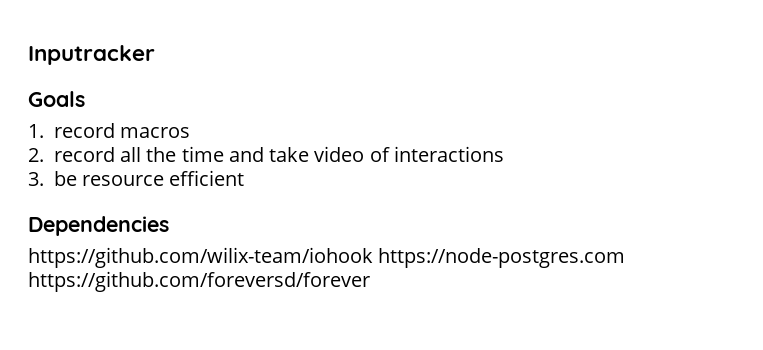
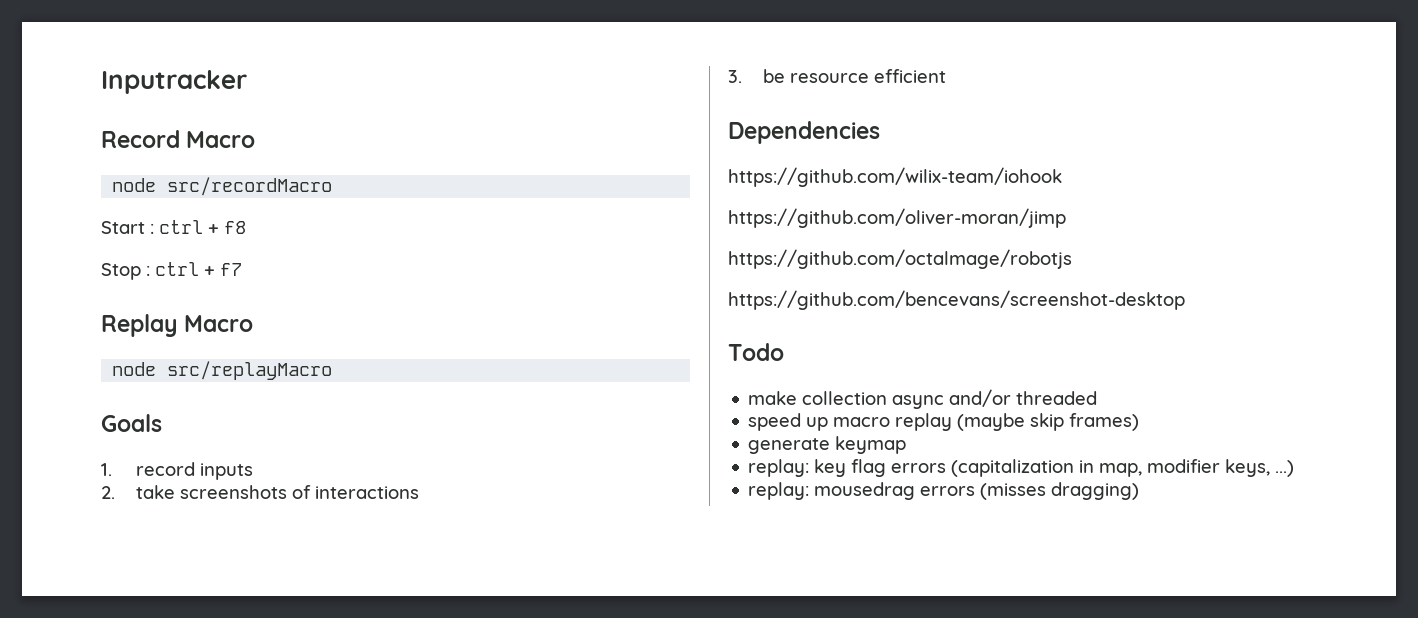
+ Record Macro
+ node src/recordMacro
+ Start : ctrl + f8
+ Stop : ctrl + f7
+ Replay Macro
+ node src/replayMacro
- 1. record macros
+ 1. record inputs
- 2. record all the time and take video of interactions
+ 2. take screenshots of interactions
- https://github.com/wilix-team/iohook https://node-postgres.com https://github.com/foreversd/forever
+ https://github.com/wilix-team/iohook
+ https://github.com/oliver-moran/jimp
+ https://github.com/octalmage/robotjs
+ https://github.com/bencevans/screenshot-desktop
+ Todo
+ make collection async and/or threaded
+ speed up macro replay (maybe skip frames)
+ generate keymap
+ replay: key flag errors (capitalization in map, modifier keys, ...)
+ replay: mousedrag errors (misses dragging)

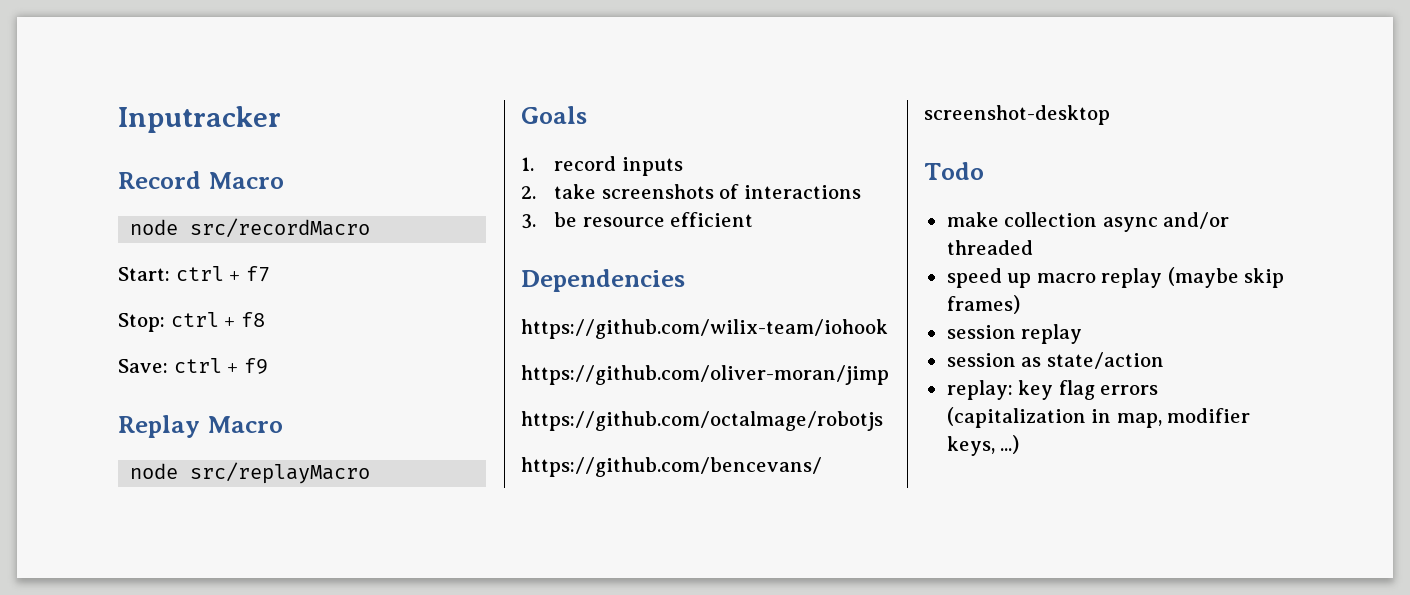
- Start : ctrl + f8
+ Start: ctrl + f7
+ Stop: ctrl + f8
- Stop : ctrl + f7
+ Save: ctrl + f9
- generate keymap
+ session replay
+ session as state/action
- replay: mousedrag errors (misses dragging)

